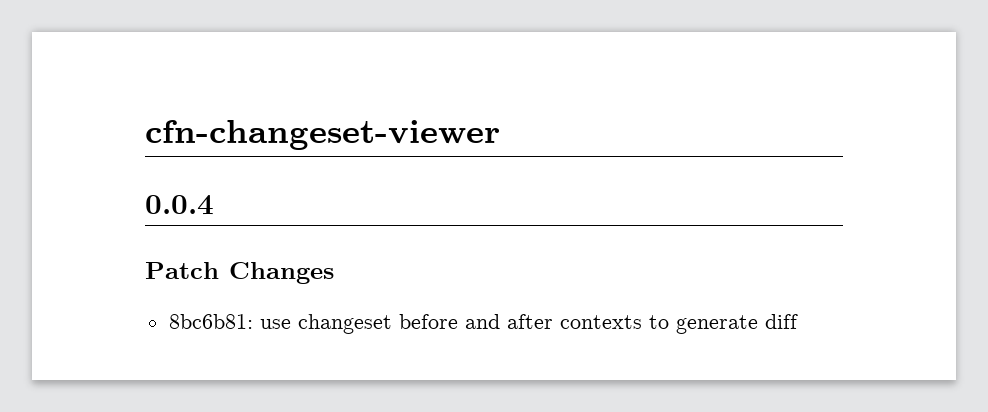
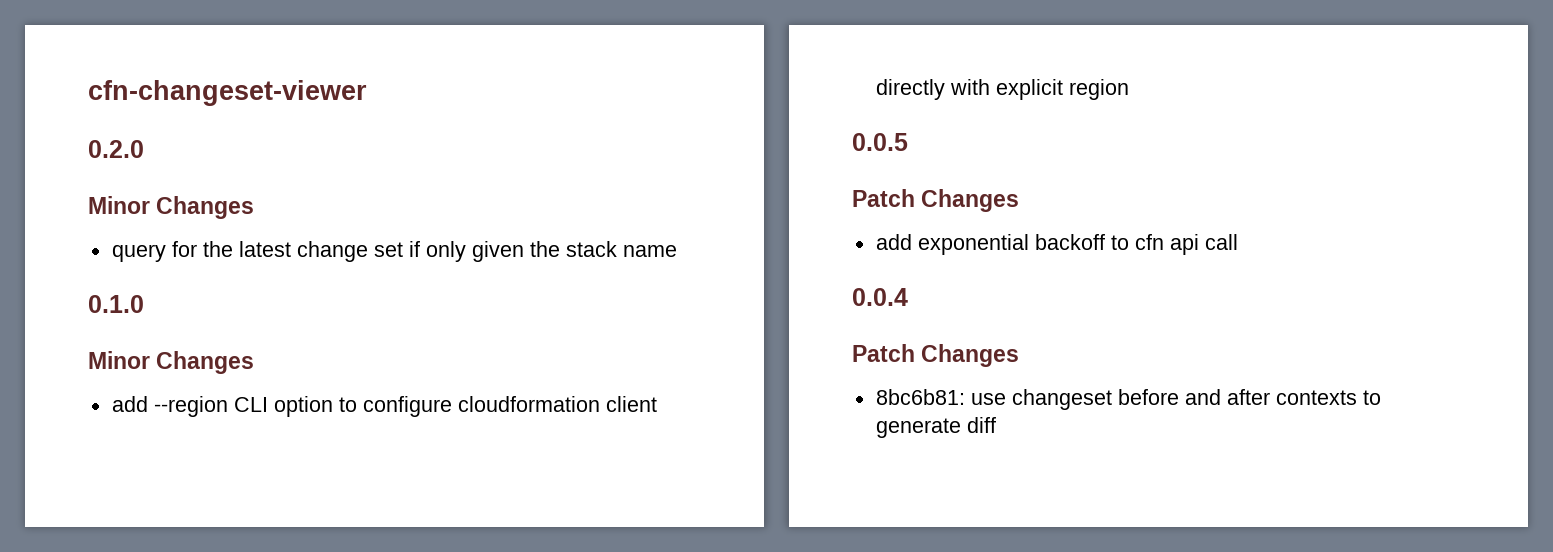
+ 0.2.0
+ Minor Changes
+ query for the latest change set if only given the stack name
+ 0.1.0
+ Minor Changes
+ add --region CLI option to configure cloudformation client directly with explicit region
+ 0.0.5
+ Patch Changes
+ add exponential backoff to cfn api call

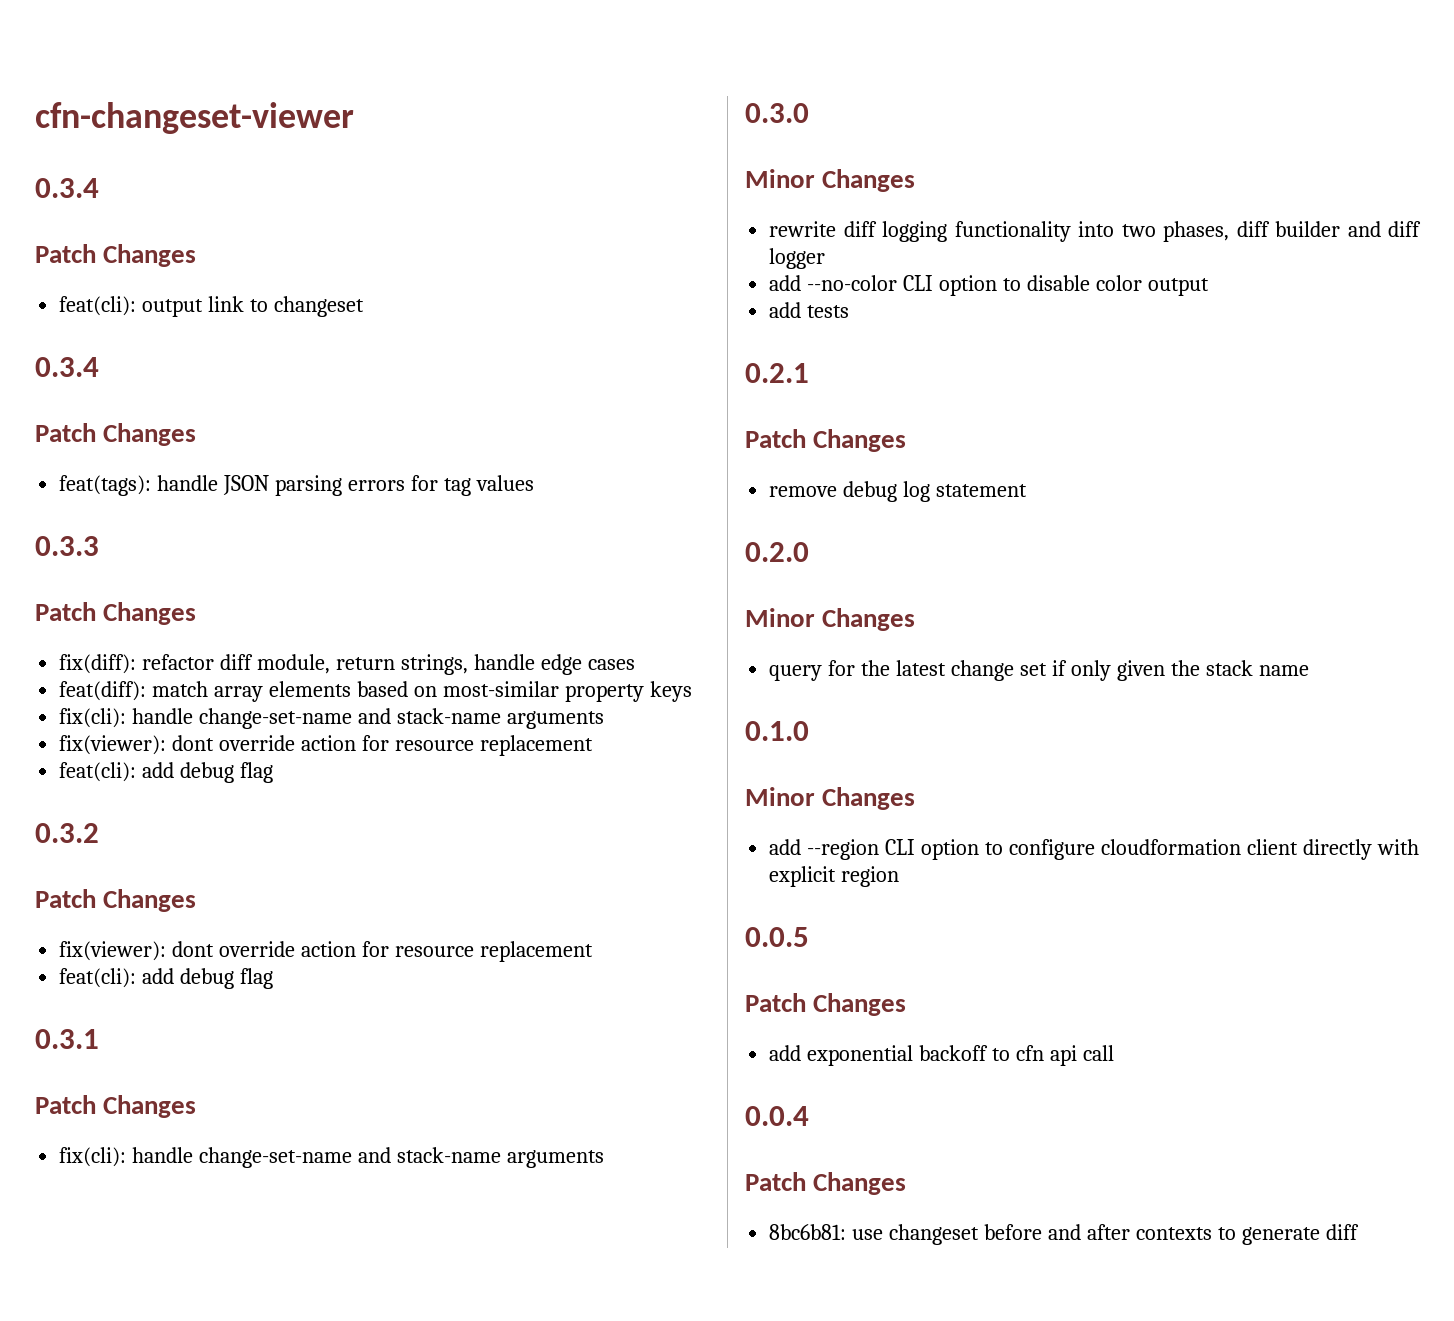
  cfn-changeset-viewer
+ 0.3.4
+ Patch Changes
+ feat(cli): output link to changeset
+ 0.3.4
+ Patch Changes
+ feat(tags): handle JSON parsing errors for tag values
+ 0.3.3
+ Patch Changes
+ fix(diff): refactor diff module, return strings, handle edge cases
+ feat(diff): match array elements based on most-similar property keys
+ fix(cli): handle change-set-name and stack-name arguments
+ fix(viewer): dont override action for resource replacement
+ feat(cli): add debug flag
+ 0.3.2
+ Patch Changes
+ fix(viewer): dont override action for resource replacement
+ feat(cli): add debug flag
+ 0.3.1
+ Patch Changes
+ fix(cli): handle change-set-name and stack-name arguments
+ 0.3.0
+ Minor Changes
+ rewrite diff logging functionality into two phases, diff builder and diff logger
+ add --no-color CLI option to disable color output
+ add tests
+ 0.2.1
+ Patch Changes
+ remove debug log statement

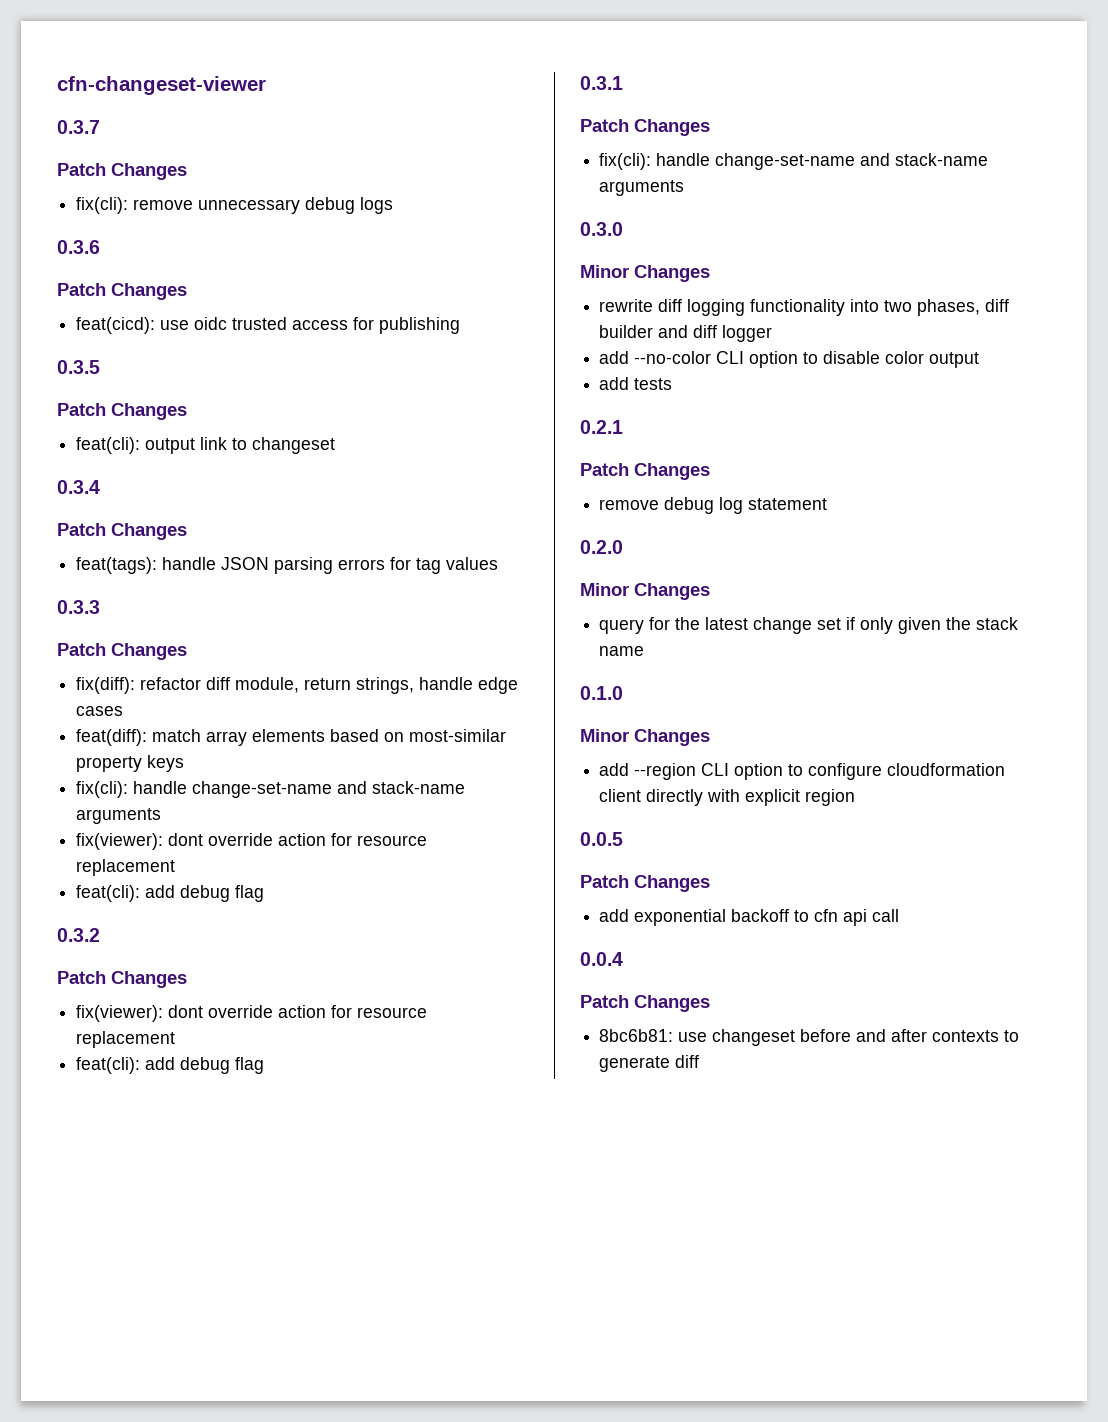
  cfn-changeset-viewer
- 0.3.4
+ 0.3.7
+ Patch Changes
+ fix(cli): remove unnecessary debug logs
+ 0.3.6
+ Patch Changes
+ feat(cicd): use oidc trusted access for publishing
+ 0.3.5

